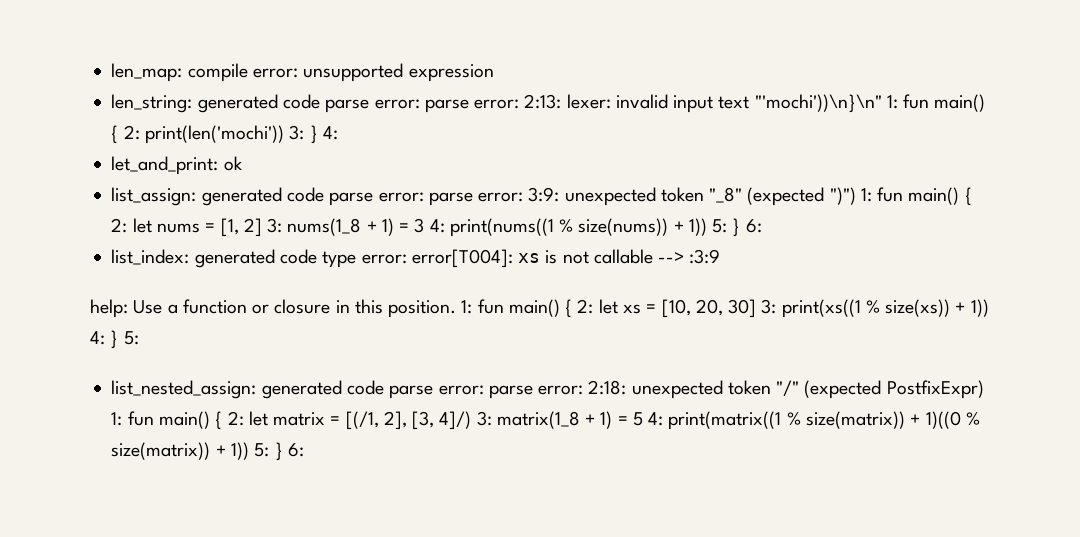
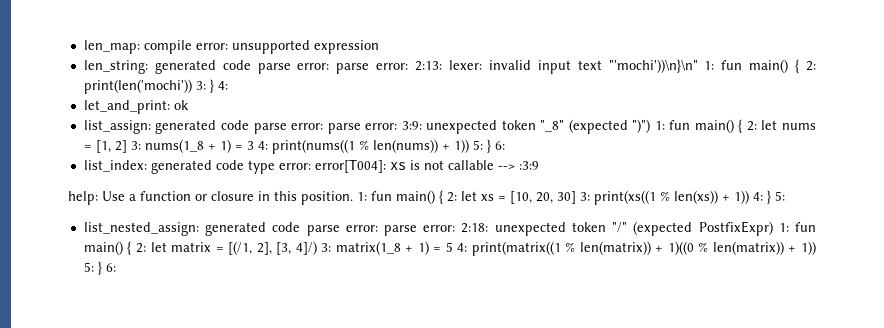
- list_assign: generated code parse error: parse error: 3:9: unexpected token "_8" (expected ")") 1: fun main() { 2: let nums = [1, 2] 3: nums(1_8 + 1) = 3 4: print(nums((1 % size(nums)) + 1)) 5: } 6:
+ list_assign: generated code parse error: parse error: 3:9: unexpected token "_8" (expected ")") 1: fun main() { 2: let nums = [1, 2] 3: nums(1_8 + 1) = 3 4: print(nums((1 % len(nums)) + 1)) 5: } 6:
- 1: fun main() { 2: let xs = [10, 20, 30] 3: print(xs((1 % size(xs)) + 1)) 4: } 5:
+ 1: fun main() { 2: let xs = [10, 20, 30] 3: print(xs((1 % len(xs)) + 1)) 4: } 5:
- list_nested_assign: generated code parse error: parse error: 2:18: unexpected token "/" (expected PostfixExpr) 1: fun main() { 2: let matrix = [(/1, 2], [3, 4]/) 3: matrix(1_8 + 1) = 5 4: print(matrix((1 % size(matrix)) + 1)((0 % size(matrix)) + 1)) 5: } 6:
+ list_nested_assign: generated code parse error: parse error: 2:18: unexpected token "/" (expected PostfixExpr) 1: fun main() { 2: let matrix = [(/1, 2], [3, 4]/) 3: matrix(1_8 + 1) = 5 4: print(matrix((1 % len(matrix)) + 1)((0 % len(matrix)) + 1)) 5: } 6:

